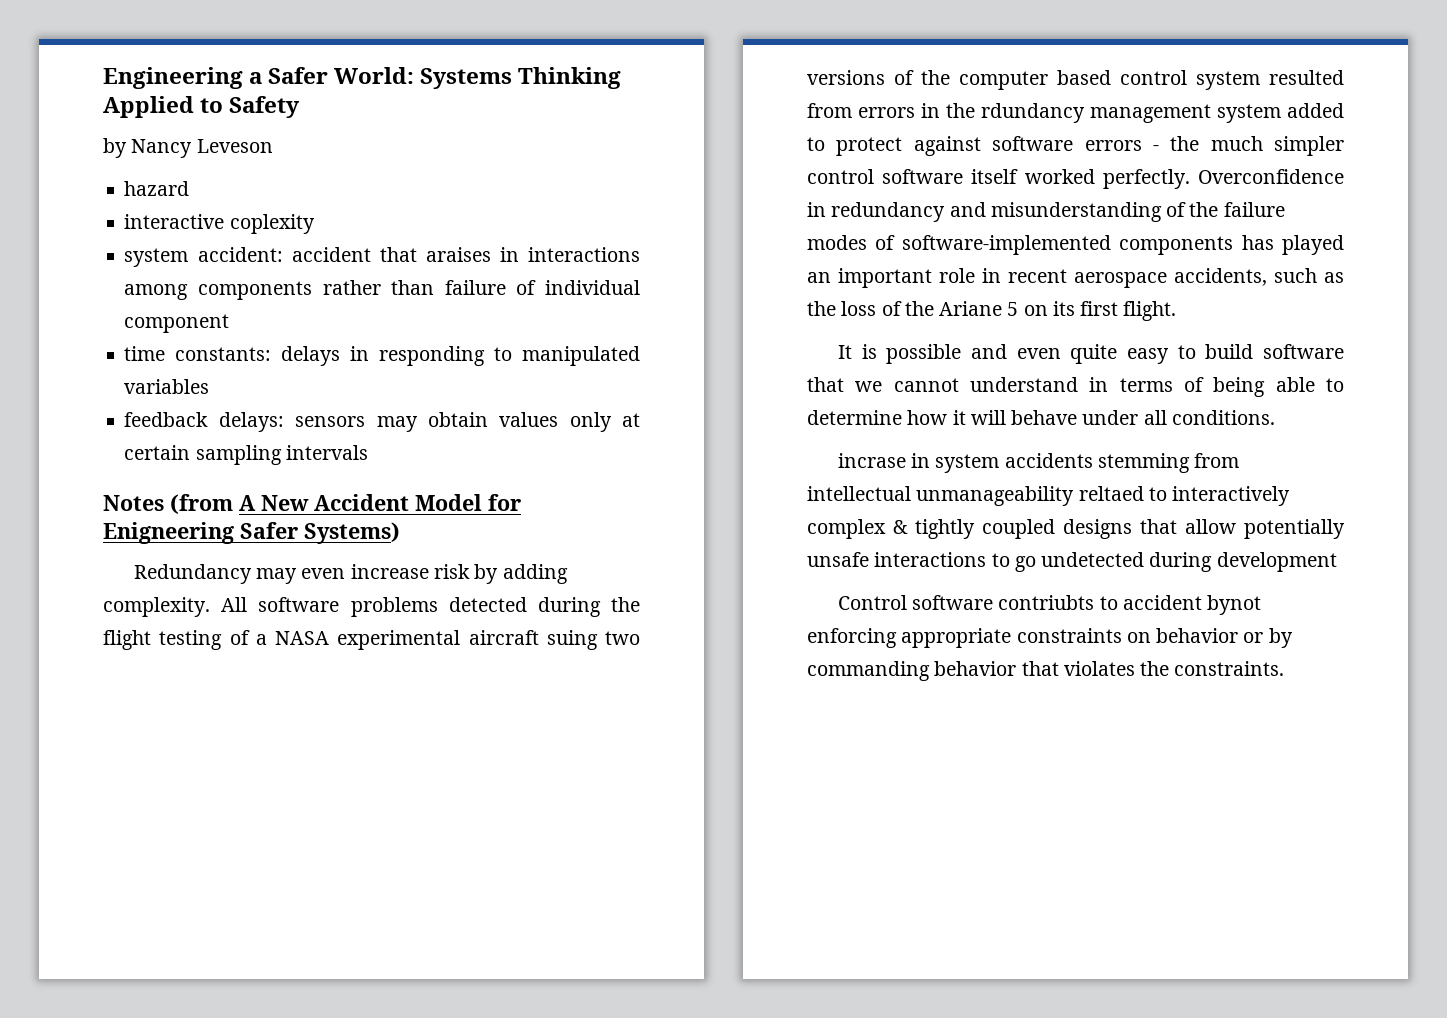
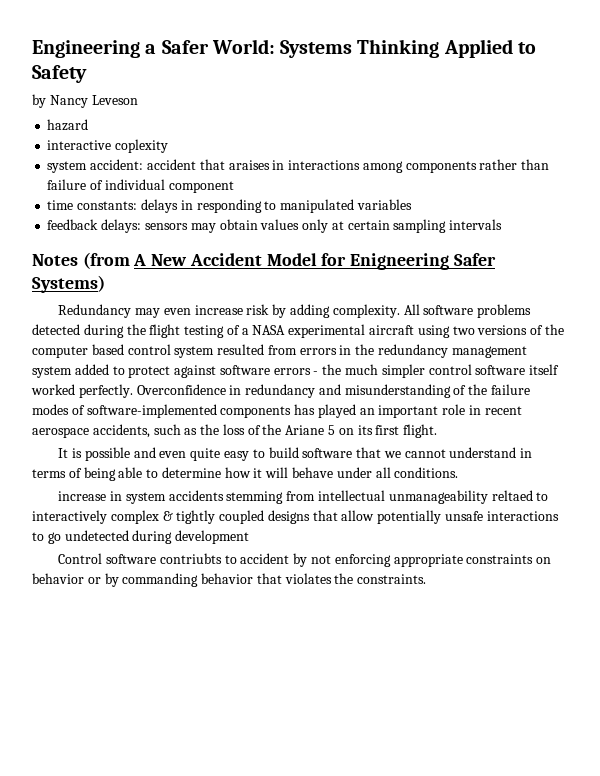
- All software problems detected during the flight testing of a NASA experimental aircraft suing two versions of the computer based control system resulted from errors in the rdundancy management system added to protect against software errors - the much simpler control software itself worked perfectly.
+ All software problems detected during the flight testing of a NASA experimental aircraft using two versions of the computer based control system resulted from errors in the redundancy management system added to protect against software errors - the much simpler control software itself worked perfectly.
- incrase in system accidents stemming from intellectual unmanageability reltaed to interactively complex & tightly coupled designs that allow potentially unsafe interactions to go undetected during development
+ increase in system accidents stemming from intellectual unmanageability reltaed to interactively complex & tightly coupled designs that allow potentially unsafe interactions to go undetected during development
- Control software contriubts to accident bynot enforcing appropriate constraints on behavior or by commanding behavior that violates the constraints.
+ Control software contriubts to accident by not enforcing appropriate constraints on behavior or by commanding behavior that violates the constraints.

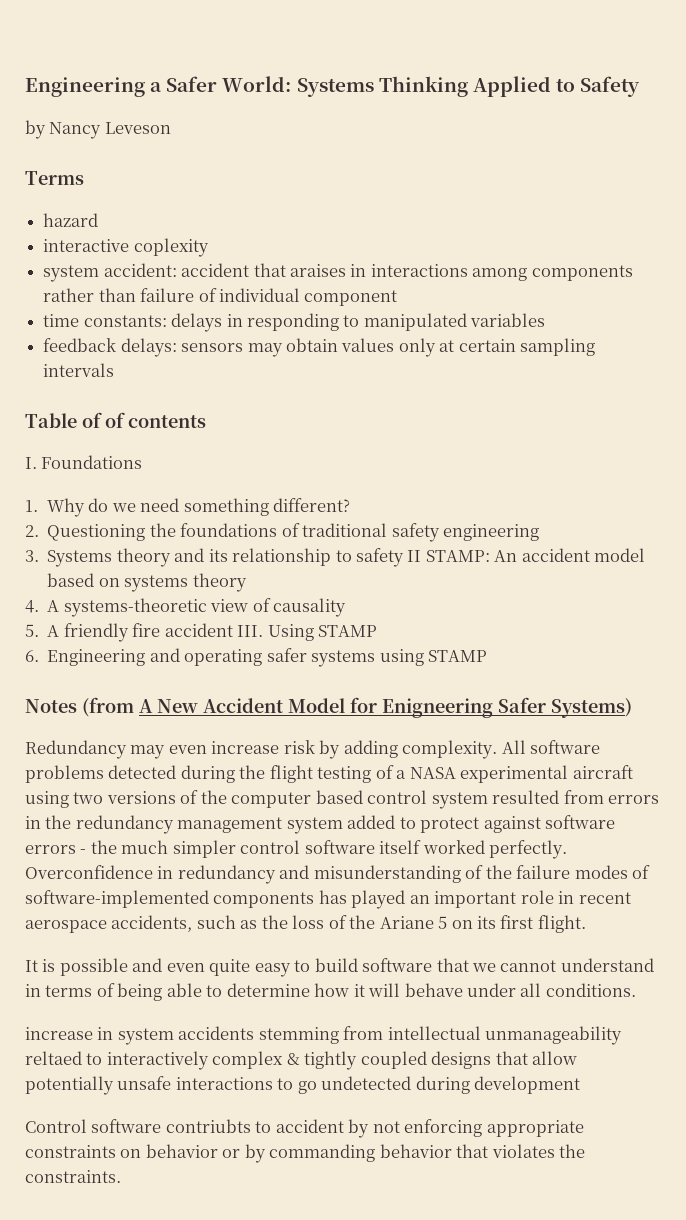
+ Terms
+ Table of of contents
+ I. Foundations
+ 1. Why do we need something different?
+ 2. Questioning the foundations of traditional safety engineering
+ 3. Systems theory and its relationship to safety II STAMP: An accident model based on systems theory
+ 4. A systems-theoretic view of causality
+ 5. A friendly fire accident III. Using STAMP
+ 6. Engineering and operating safer systems using STAMP

